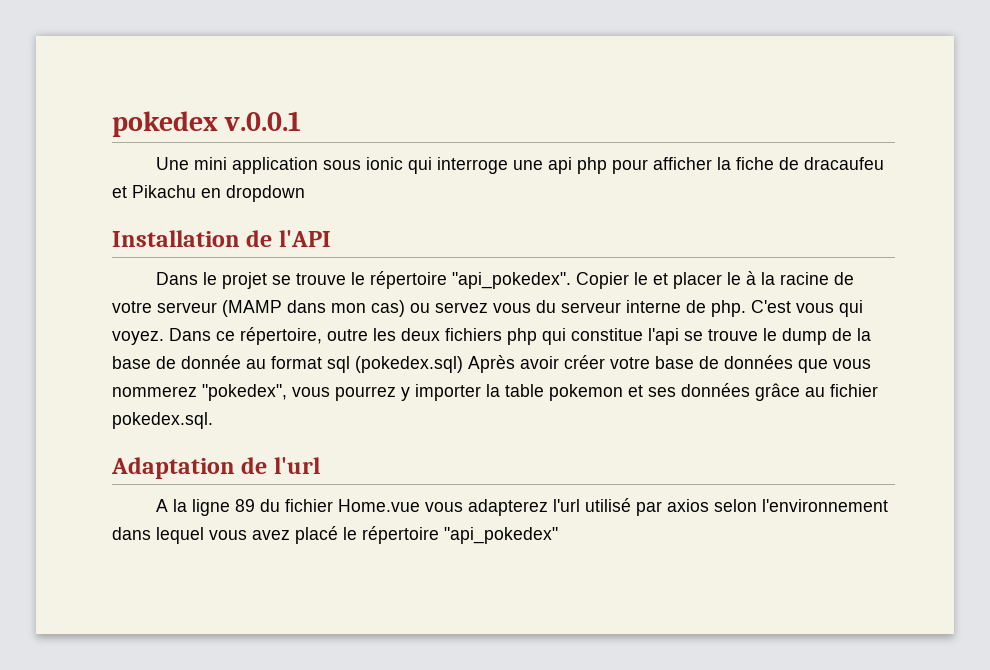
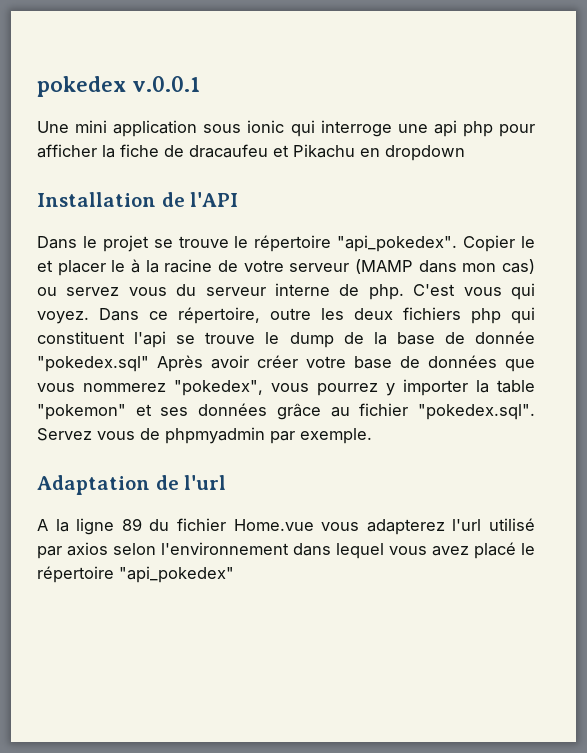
- Dans ce répertoire, outre les deux fichiers php qui constitue l'api se trouve le dump de la base de donnée au format sql (pokedex.sql) Après avoir créer votre base de données que vous nommerez "pokedex", vous pourrez y importer la table pokemon et ses données grâce au fichier pokedex.sql.
+ Dans ce répertoire, outre les deux fichiers php qui constituent l'api se trouve le dump de la base de donnée "pokedex.sql" Après avoir créer votre base de données que vous nommerez "pokedex", vous pourrez y importer la table "pokemon" et ses données grâce au fichier "pokedex.sql". Servez vous de phpmyadmin par exemple.

